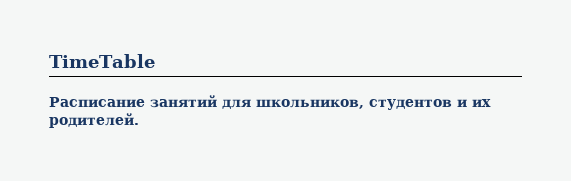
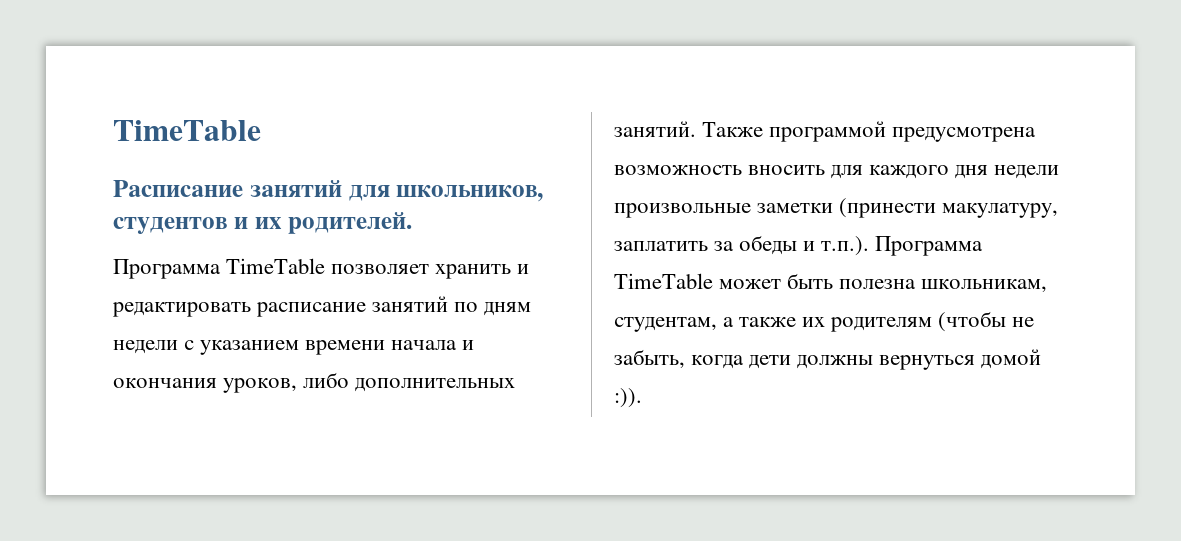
+ Программа TimeTable позволяет хранить и редактировать расписание занятий по дням недели с указанием времени начала и окончания уроков, либо дополнительных занятий. Также программой предусмотрена возможность вносить для каждого дня недели произвольные заметки (принести макулатуру, заплатить за обеды и т.п.). Программа TimeTable может быть полезна школьникам, студентам, а также их родителям (чтобы не забыть, когда дети должны вернуться домой :)).

